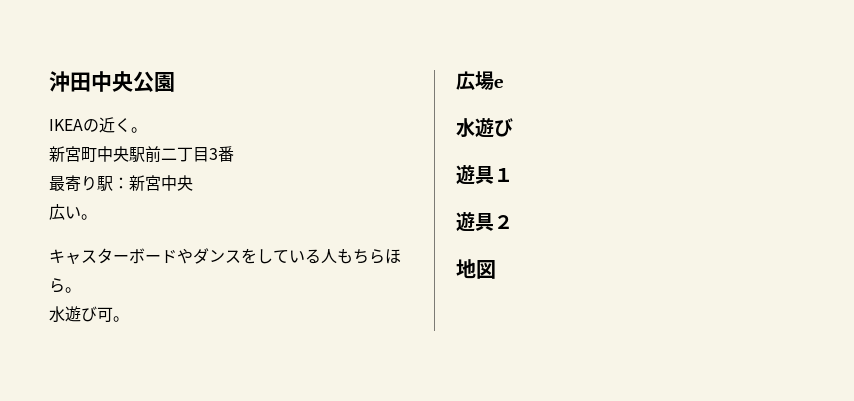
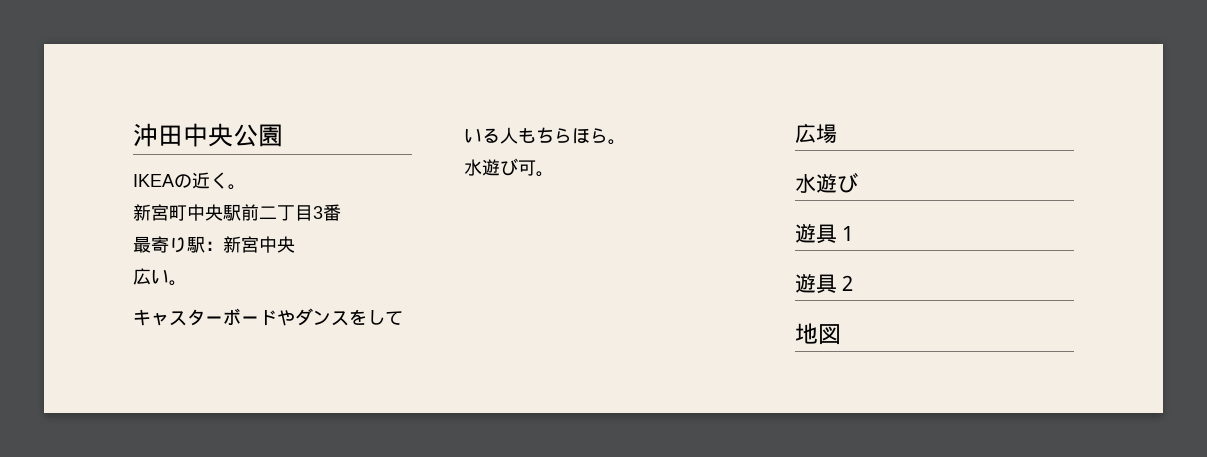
- 広場e
+ 広場

